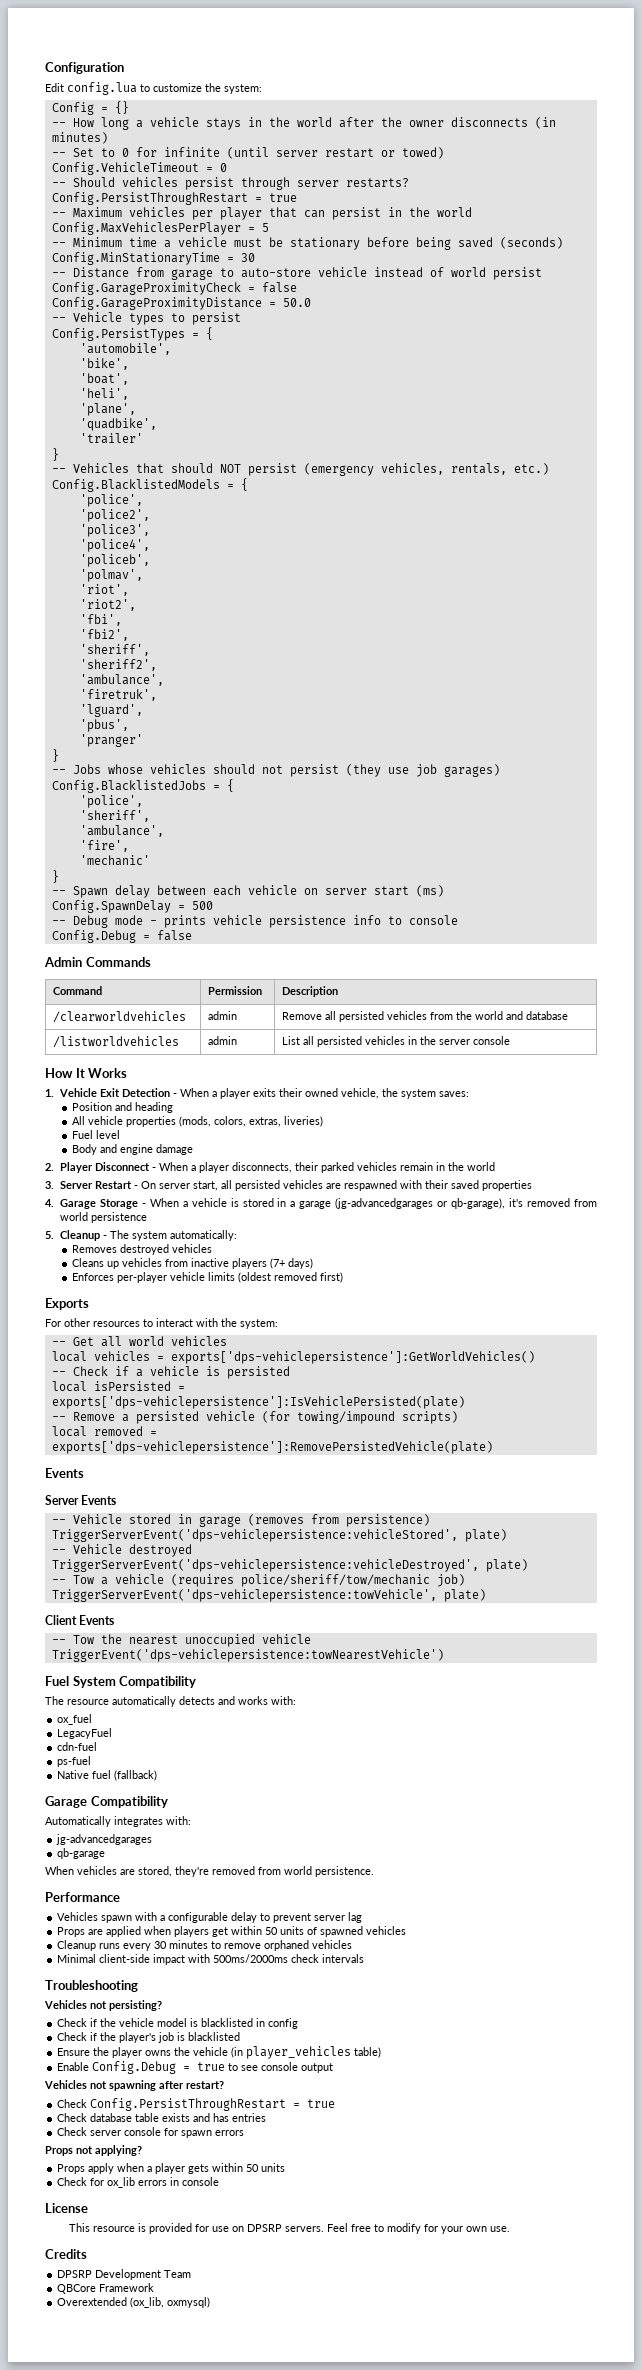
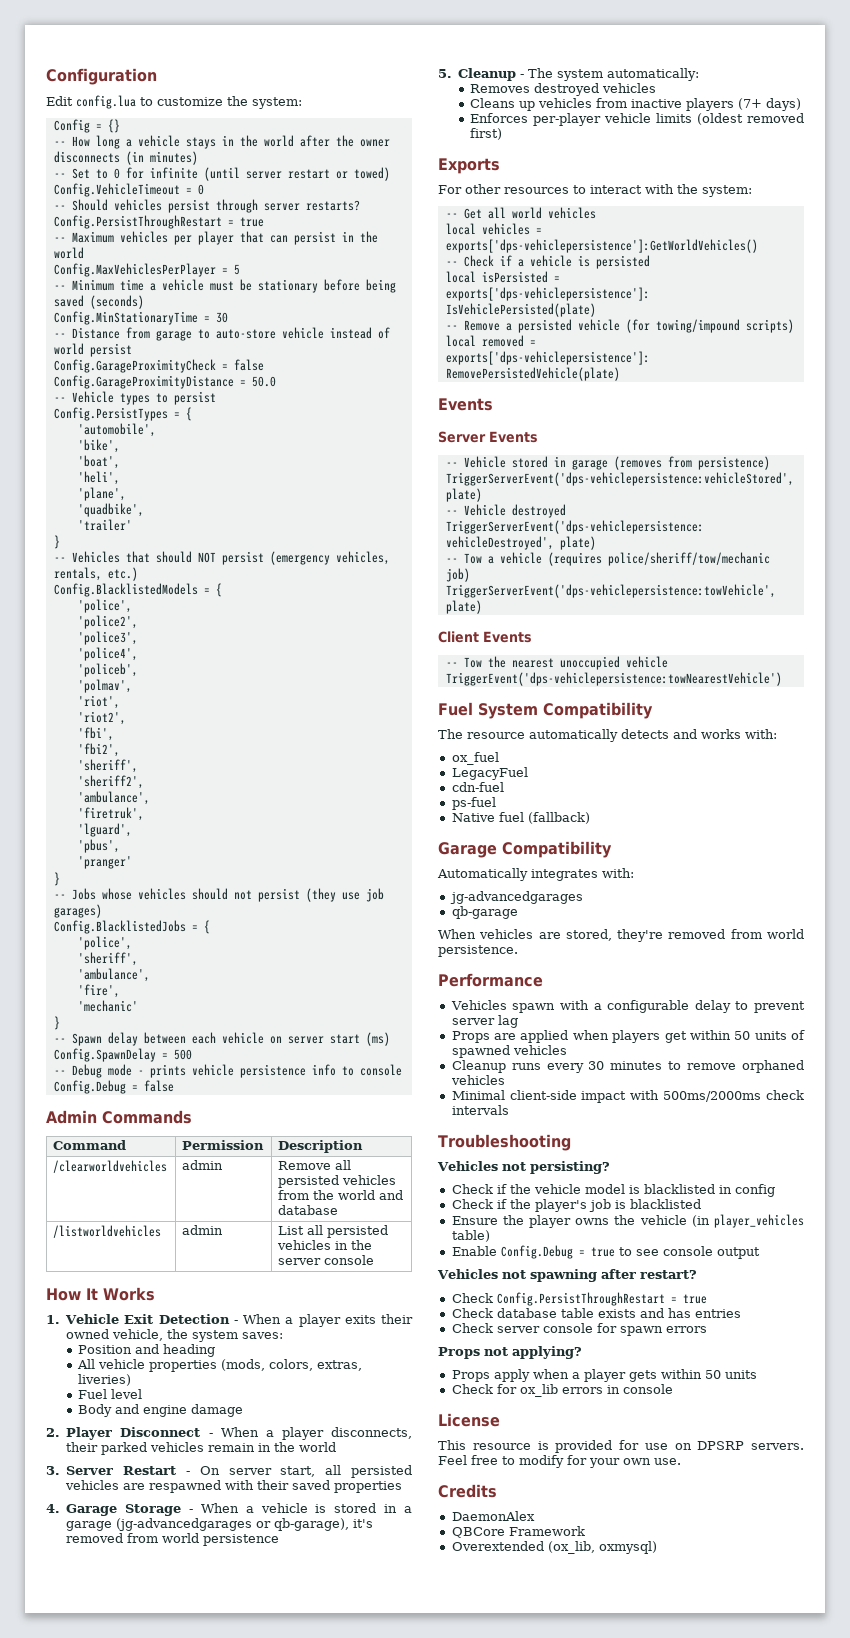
- DPSRP Development Team
+ DaemonAlex

